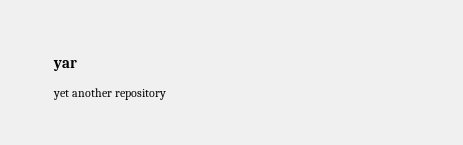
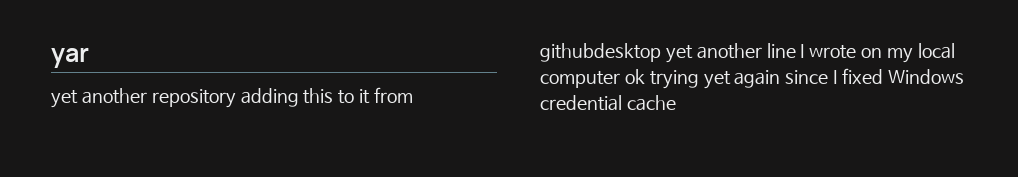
- yet another repository
+ yet another repository adding this to it from githubdesktop yet another line I wrote on my local computer ok trying yet again since I fixed Windows credential cache

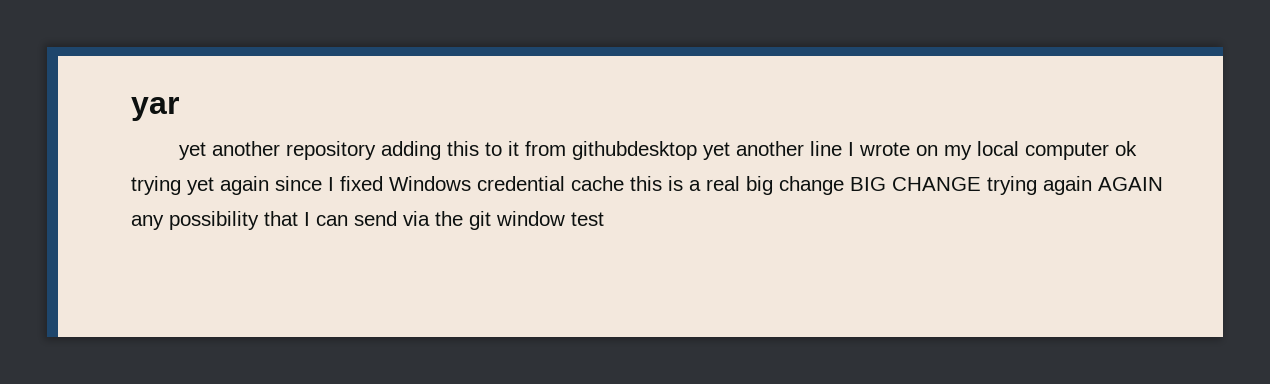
- yet another repository adding this to it from githubdesktop yet another line I wrote on my local computer ok trying yet again since I fixed Windows credential cache
+ yet another repository adding this to it from githubdesktop yet another line I wrote on my local computer ok trying yet again since I fixed Windows credential cache this is a real big change BIG CHANGE trying again AGAIN any possibility that I can send via the git window test

